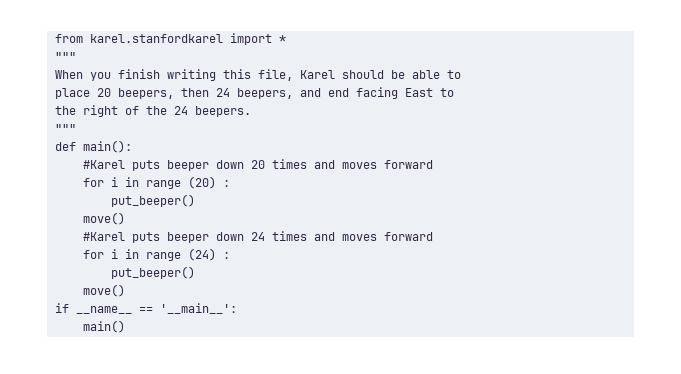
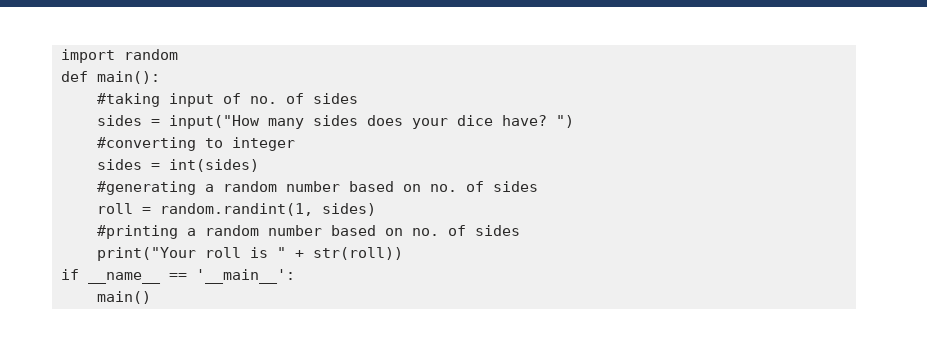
- from karel.stanfordkarel import *
- """
- When you finish writing this file, Karel should be able to
- place 20 beepers, then 24 beepers, and end facing East to
- the right of the 24 beepers.
- """
+ import random
  def main():
- #Karel puts beeper down 20 times and moves forward
- for i in range (20) :
- put_beeper()
- move()
- #Karel puts beeper down 24 times and moves forward
- for i in range (24) :
- put_beeper()
- move()
+ #taking input of no. of sides
+ sides = input("How many sides does your dice have? ")
+ #converting to integer
+ sides = int(sides)
+ #generating a random number based on no. of sides
+ roll = random.randint(1, sides)
+ #printing a random number based on no. of sides
+ print("Your roll is " + str(roll))

